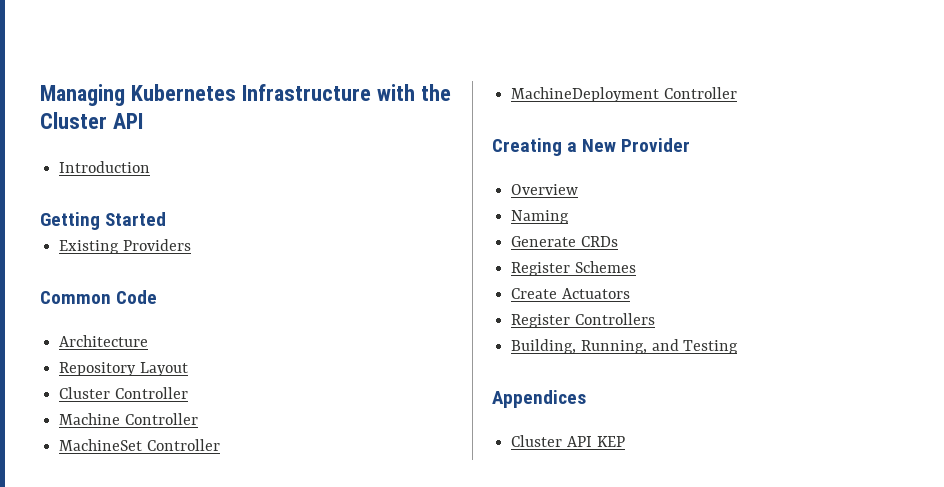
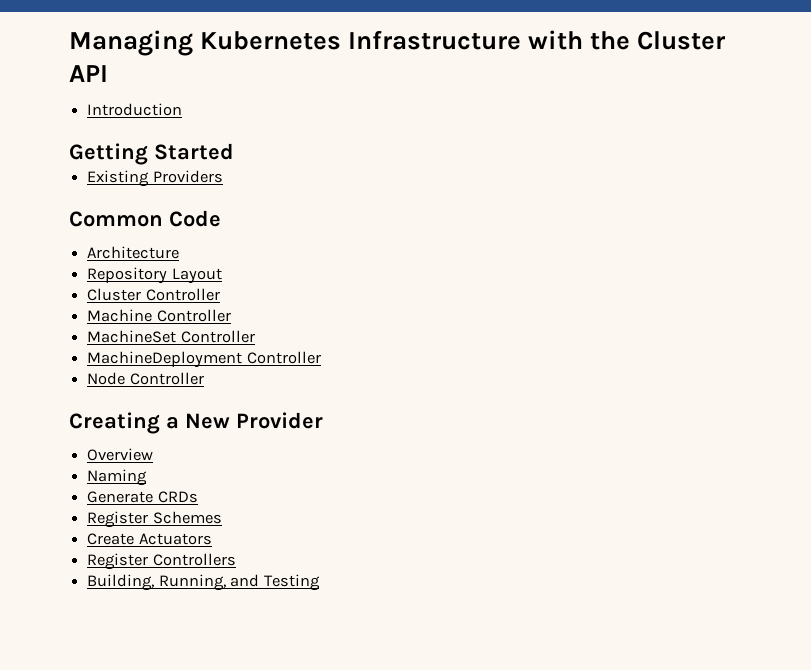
+ Node Controller
- Appendices
- Cluster API KEP

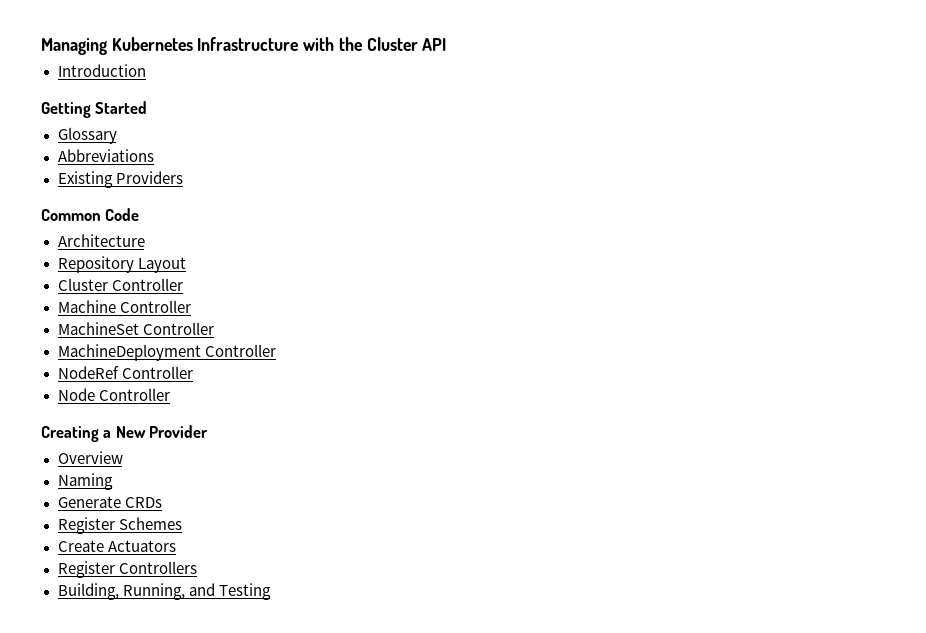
+ Glossary
+ Abbreviations
+ NodeRef Controller

